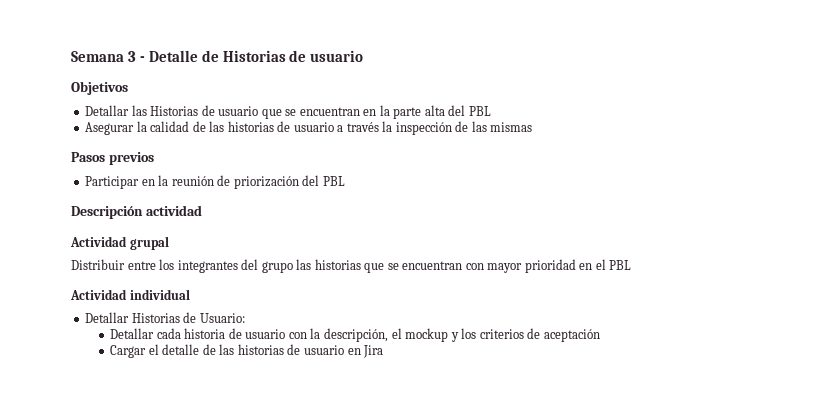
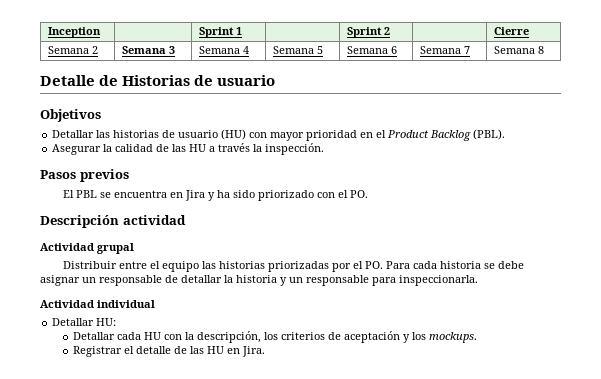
- Semana 3 - Detalle de Historias de usuario
+ Inception | | Sprint 1 | | Sprint 2 | | Cierre
+ Semana 2 | Semana 3 | Semana 4 | Semana 5 | Semana 6 | Semana 7 | Semana 8
+ Detalle de Historias de usuario
- Detallar las Historias de usuario que se encuentran en la parte alta del PBL
+ Detallar las historias de usuario (HU) con mayor prioridad en el Product Backlog (PBL).
- Asegurar la calidad de las historias de usuario a través la inspección de las mismas
+ Asegurar la calidad de las HU a través la inspección.
  Pasos previos
- Participar en la reunión de priorización del PBL
+ El PBL se encuentra en Jira y ha sido priorizado con el PO.
- Distribuir entre los integrantes del grupo las historias que se encuentran con mayor prioridad en el PBL
+ Distribuir entre el equipo las historias priorizadas por el PO. Para cada historia se debe asignar un responsable de detallar la historia y un responsable para inspeccionarla.
- Detallar Historias de Usuario:
+ Detallar HU:
- Detallar cada historia de usuario con la descripción, el mockup y los criterios de aceptación
- Cargar el detalle de las historias de usuario en Jira
+ Detallar cada HU con la descripción, los criterios de aceptación y los mockups.
+ Registrar el detalle de las HU en Jira.

